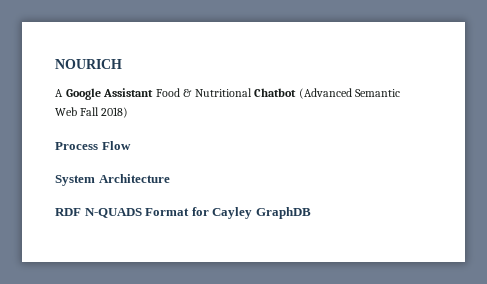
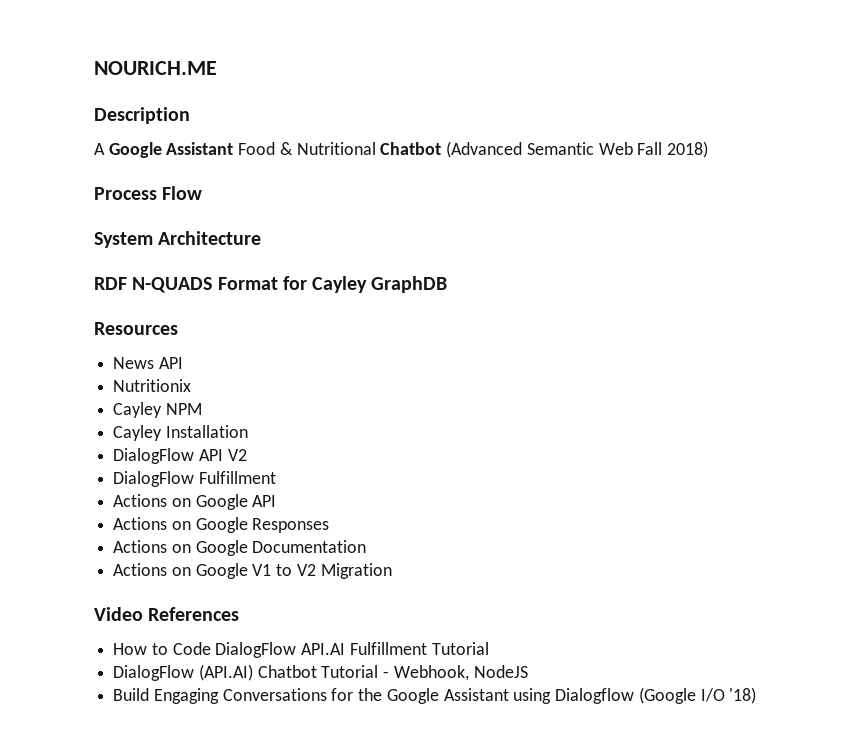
- NOURICH
+ NOURICH.ME
+ Description
+ Resources
+ News API
+ Nutritionix
+ Cayley NPM
+ Cayley Installation
+ DialogFlow API V2
+ DialogFlow Fulfillment
+ Actions on Google API
+ Actions on Google Responses
+ Actions on Google Documentation
+ Actions on Google V1 to V2 Migration
+ Video References
+ How to Code DialogFlow API.AI Fulfillment Tutorial
+ DialogFlow (API.AI) Chatbot Tutorial - Webhook, NodeJS
+ Build Engaging Conversations for the Google Assistant using Dialogflow (Google I/O '18)

